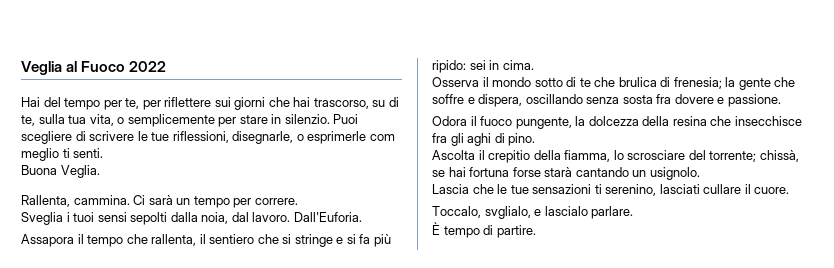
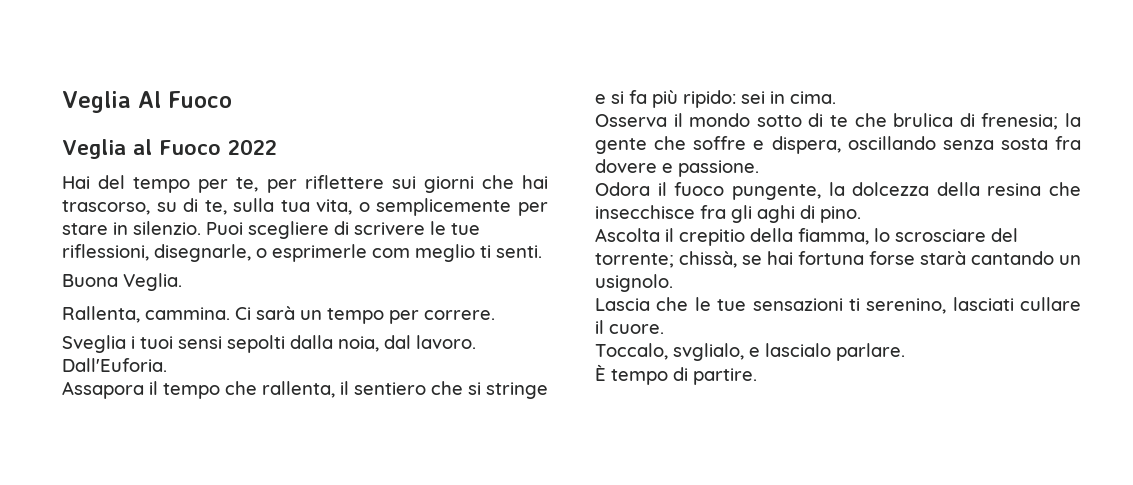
+ Veglia Al Fuoco

